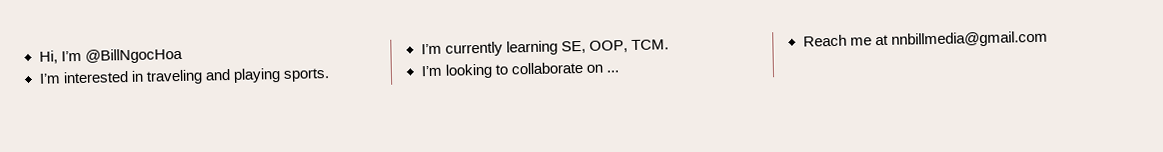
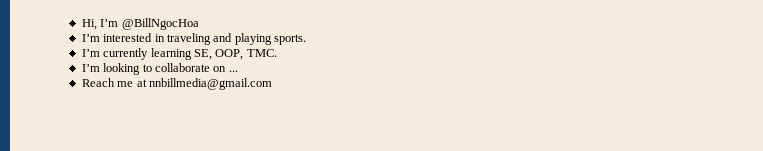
- I’m currently learning SE, OOP, TCM.
+ I’m currently learning SE, OOP, TMC.

